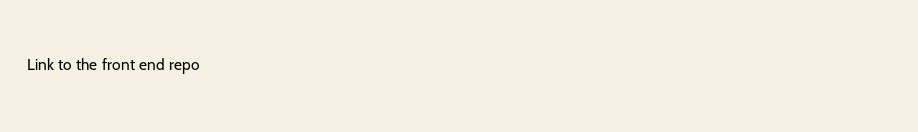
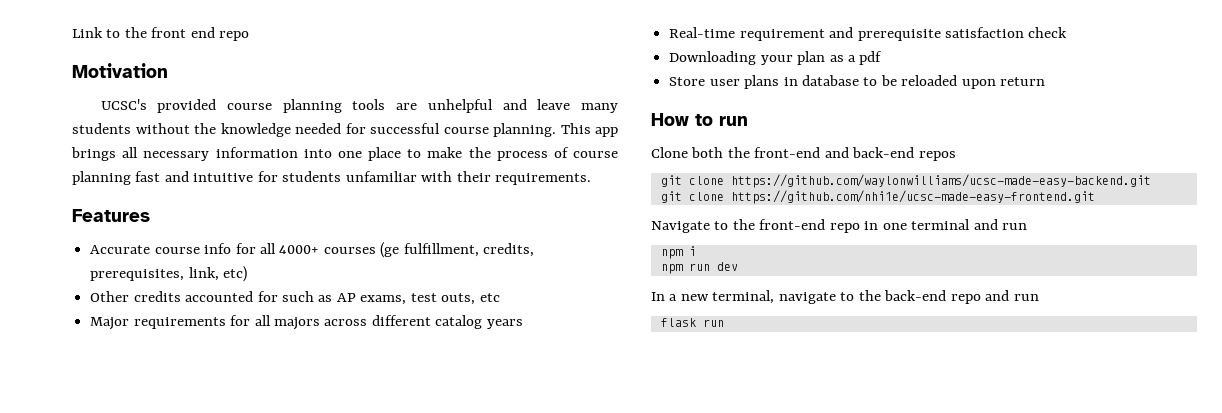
+ Motivation
+ UCSC's provided course planning tools are unhelpful and leave many students without the knowledge needed for successful course planning. This app brings all necessary information into one place to make the process of course planning fast and intuitive for students unfamiliar with their requirements.
+ Features
+ Accurate course info for all 4000+ courses (ge fulfillment, credits, prerequisites, link, etc)
+ Other credits accounted for such as AP exams, test outs, etc
+ Major requirements for all majors across different catalog years
+ Real-time requirement and prerequisite satisfaction check
+ Downloading your plan as a pdf
+ Store user plans in database to be reloaded upon return
+ How to run
+ Clone both the front-end and back-end repos
+ git clone https://github.com/waylonwilliams/ucsc-made-easy-backend.git
+ git clone https://github.com/nhi1e/ucsc-made-easy-frontend.git
+ Navigate to the front-end repo in one terminal and run
+ npm i
+ npm run dev
+ In a new terminal, navigate to the back-end repo and run
+ flask run

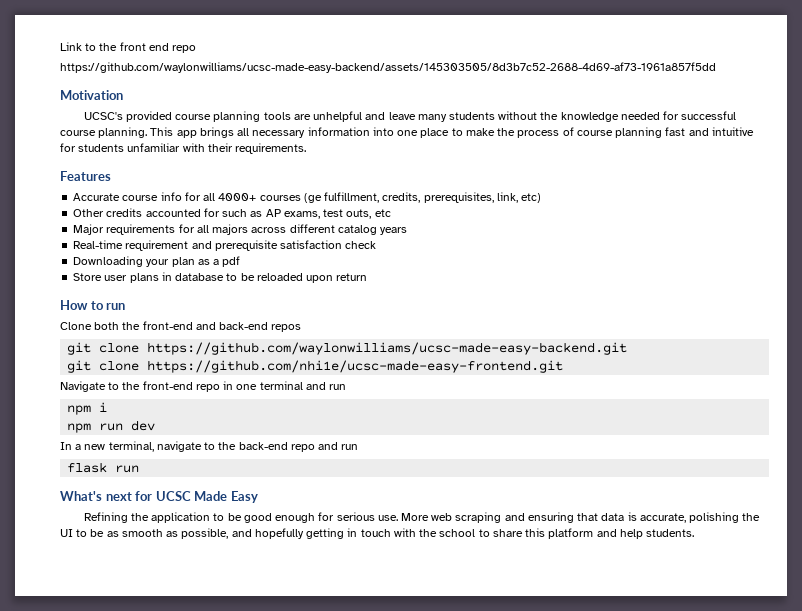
+ https://github.com/waylonwilliams/ucsc-made-easy-backend/assets/145303505/8d3b7c52-2688-4d69-af73-1961a857f5dd
+ What's next for UCSC Made Easy
+ Refining the application to be good enough for serious use. More web scraping and ensuring that data is accurate, polishing the UI to be as smooth as possible, and hopefully getting in touch with the school to share this platform and help students.

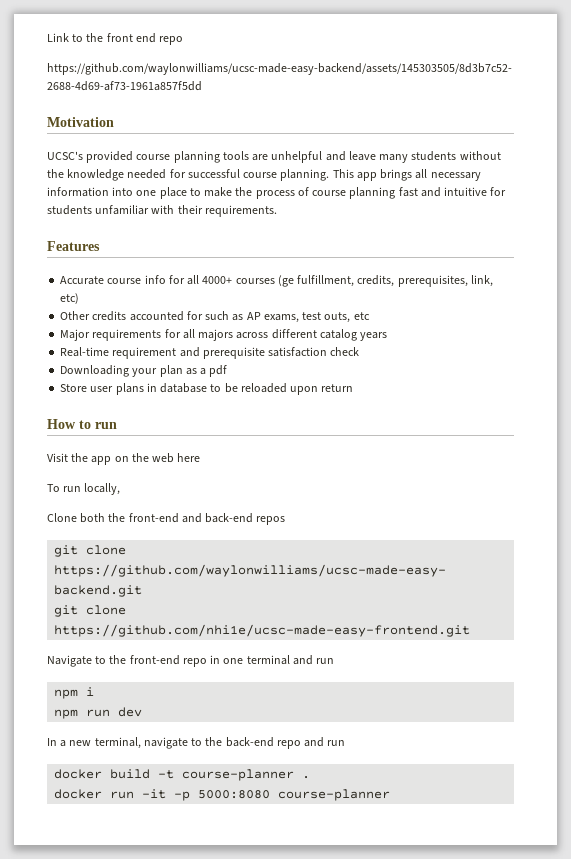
+ Visit the app on the web here
+ To run locally,
- flask run
- What's next for UCSC Made Easy
- Refining the application to be good enough for serious use. More web scraping and ensuring that data is accurate, polishing the UI to be as smooth as possible, and hopefully getting in touch with the school to share this platform and help students.
+ docker build -t course-planner .
+ docker run -it -p 5000:8080 course-planner

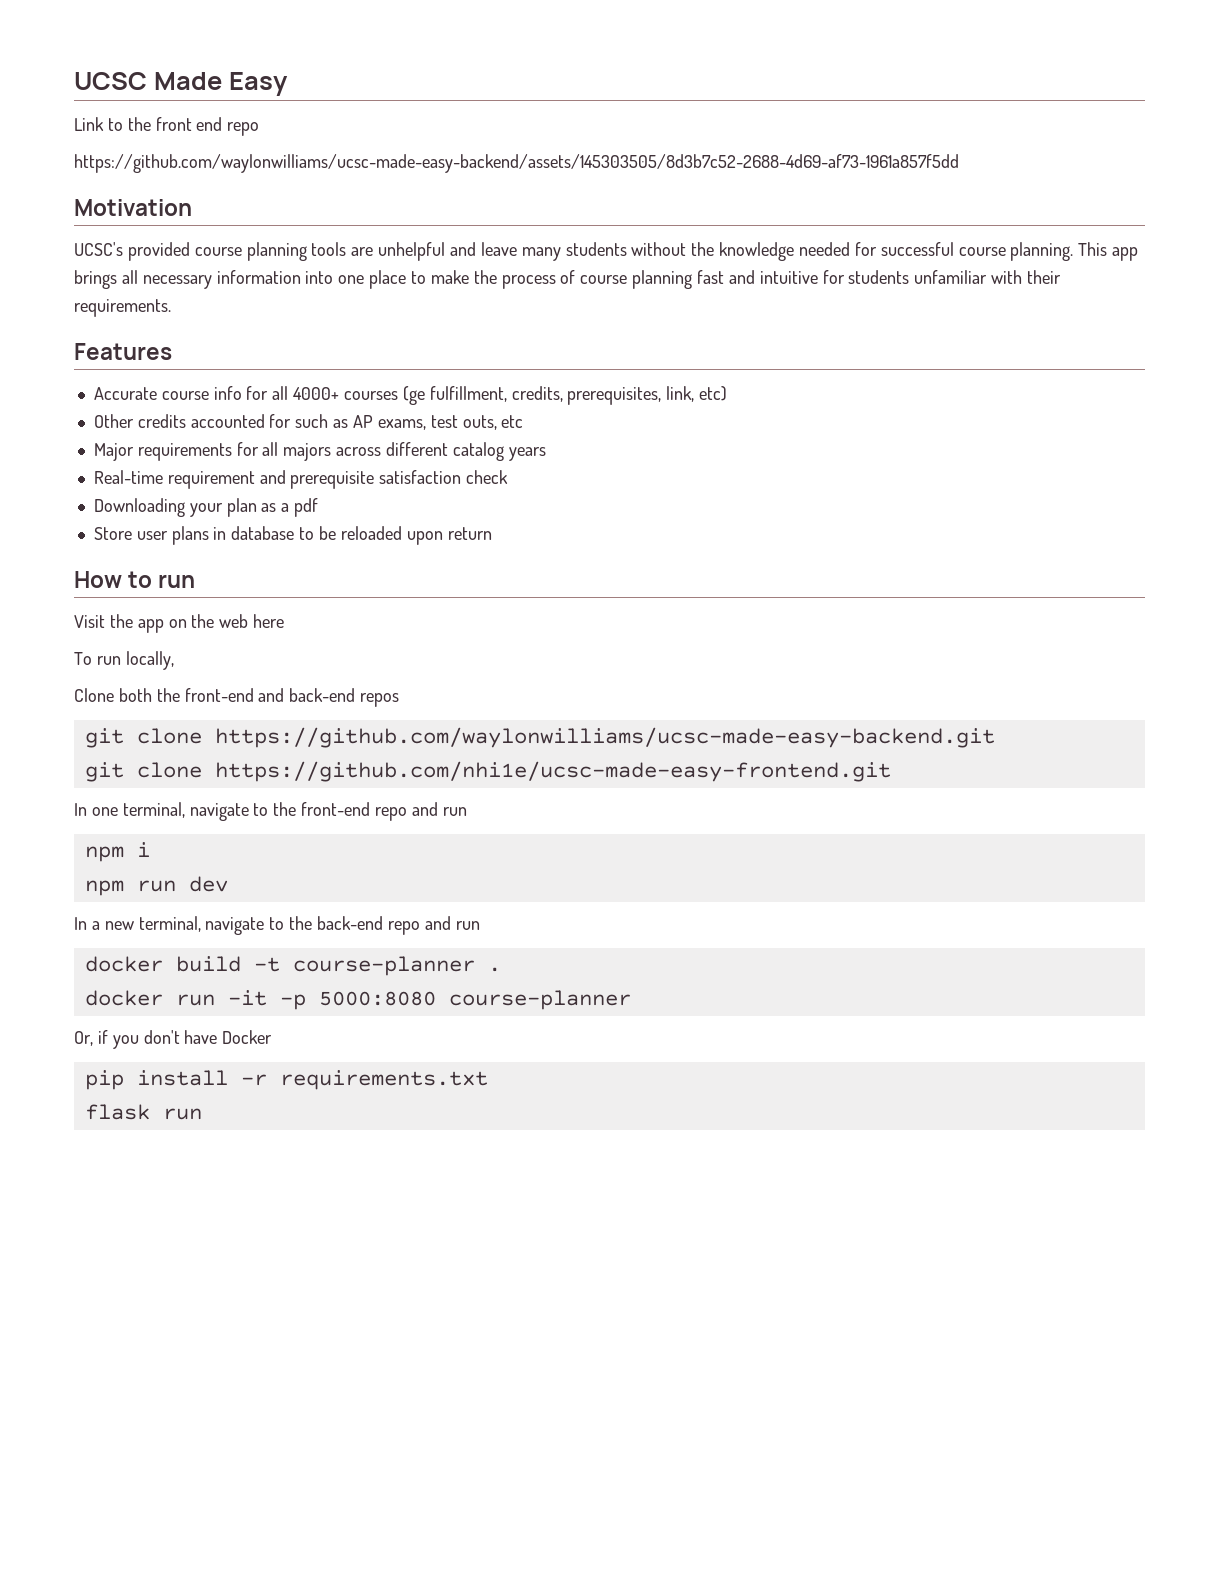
+ UCSC Made Easy
- Navigate to the front-end repo in one terminal and run
+ In one terminal, navigate to the front-end repo and run
+ Or, if you don't have Docker
+ pip install -r requirements.txt
+ flask run

